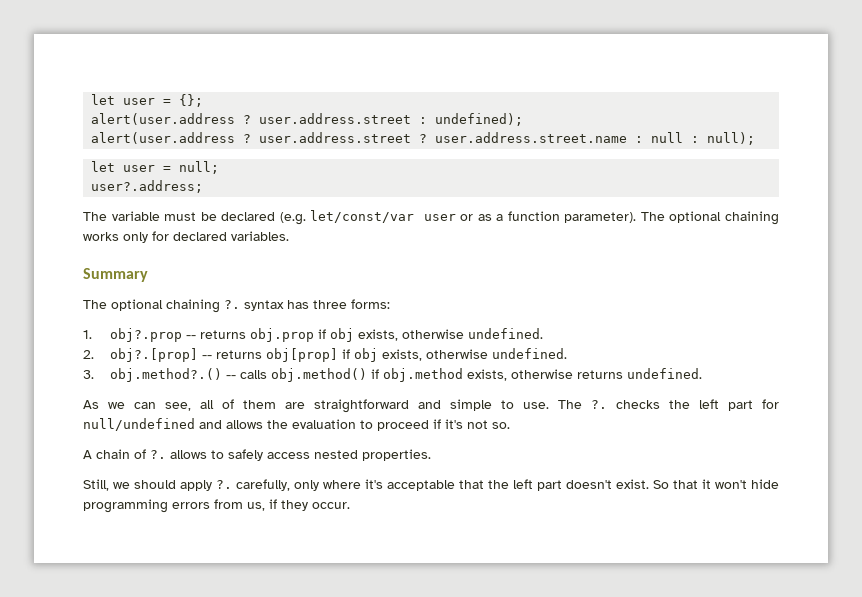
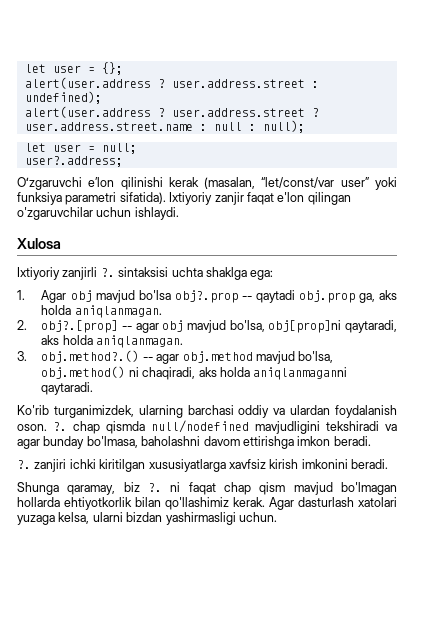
- The variable must be declared (e.g. let/const/var user or as a function parameter). The optional chaining works only for declared variables.
- Summary
- The optional chaining ?. syntax has three forms:
- 1. obj?.prop -- returns obj.prop if obj exists, otherwise undefined.
- 2. obj?.[prop] -- returns obj[prop] if obj exists, otherwise undefined.
- 3. obj.method?.() -- calls obj.method() if obj.method exists, otherwise returns undefined.
- As we can see, all of them are straightforward and simple to use. The ?. checks the left part for null/undefined and allows the evaluation to proceed if it's not so.
- A chain of ?. allows to safely access nested properties.
- Still, we should apply ?. carefully, only where it's acceptable that the left part doesn't exist. So that it won't hide programming errors from us, if they occur.
+ Oʻzgaruvchi eʼlon qilinishi kerak (masalan, “let/const/var user” yoki funksiya parametri sifatida). Ixtiyoriy zanjir faqat e'lon qilingan o'zgaruvchilar uchun ishlaydi.
+ Xulosa
+ Ixtiyoriy zanjirli ?. sintaksisi uchta shaklga ega:
+ 1. Agar obj mavjud bo'lsa obj?.prop -- qaytadi obj.prop ga, aks holda aniqlanmagan.
+ 2. obj?.[prop] -- agar obj mavjud bo'lsa, obj[prop]ni qaytaradi, aks holda aniqlanmagan.
+ 3. obj.method?.() -- agar obj.method mavjud bo'lsa, obj.method() ni chaqiradi, aks holda aniqlanmaganni qaytaradi.
+ Ko'rib turganimizdek, ularning barchasi oddiy va ulardan foydalanish oson. ?. chap qismda null/nodefined mavjudligini tekshiradi va agar bunday bo'lmasa, baholashni davom ettirishga imkon beradi.
+ ?. zanjiri ichki kiritilgan xususiyatlarga xavfsiz kirish imkonini beradi.
+ Shunga qaramay, biz ?. ni faqat chap qism mavjud bo'lmagan hollarda ehtiyotkorlik bilan qo'llashimiz kerak. Agar dasturlash xatolari yuzaga kelsa, ularni bizdan yashirmasligi uchun.

